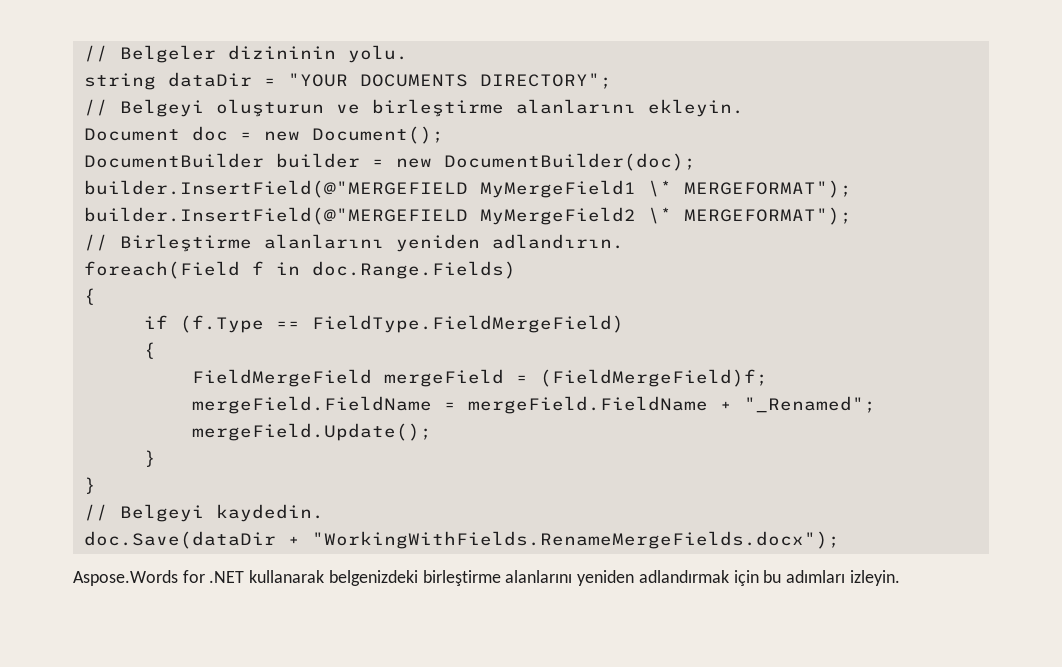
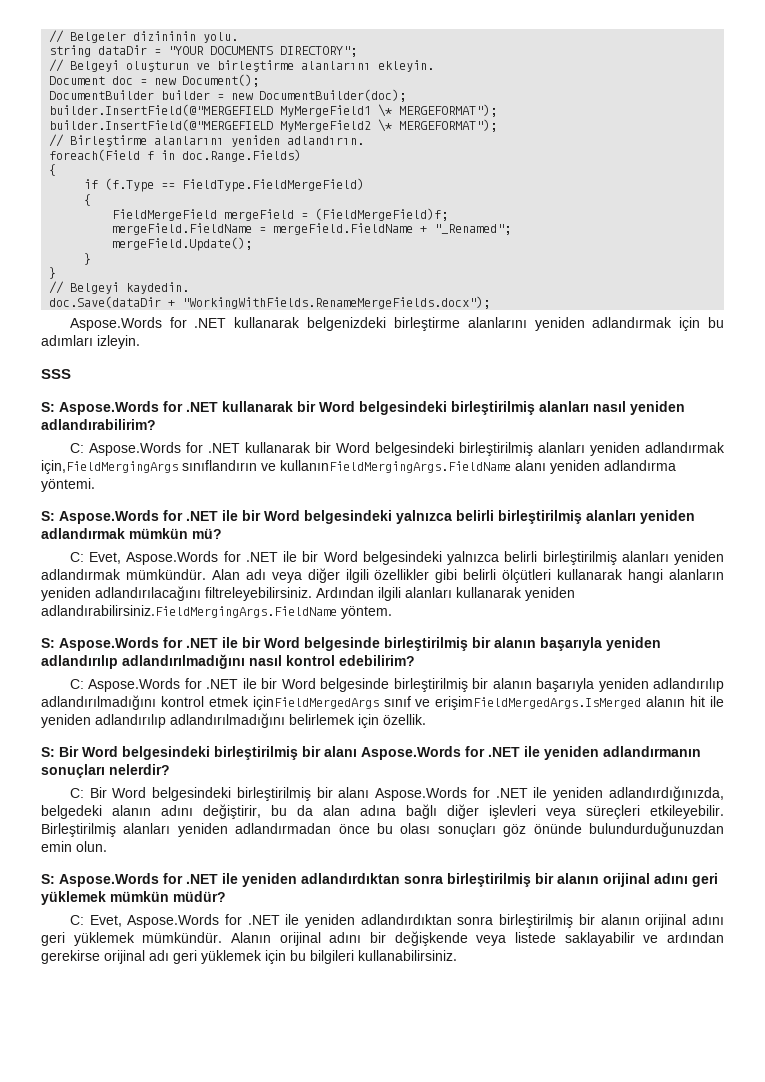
+ SSS
+ S: Aspose.Words for .NET kullanarak bir Word belgesindeki birleştirilmiş alanları nasıl yeniden adlandırabilirim?
+ C: Aspose.Words for .NET kullanarak bir Word belgesindeki birleştirilmiş alanları yeniden adlandırmak için,FieldMergingArgs sınıflandırın ve kullanınFieldMergingArgs.FieldName alanı yeniden adlandırma yöntemi.
+ S: Aspose.Words for .NET ile bir Word belgesindeki yalnızca belirli birleştirilmiş alanları yeniden adlandırmak mümkün mü?
+ C: Evet, Aspose.Words for .NET ile bir Word belgesindeki yalnızca belirli birleştirilmiş alanları yeniden adlandırmak mümkündür. Alan adı veya diğer ilgili özellikler gibi belirli ölçütleri kullanarak hangi alanların yeniden adlandırılacağını filtreleyebilirsiniz. Ardından ilgili alanları kullanarak yeniden adlandırabilirsiniz.FieldMergingArgs.FieldName yöntem.
+ S: Aspose.Words for .NET ile bir Word belgesinde birleştirilmiş bir alanın başarıyla yeniden adlandırılıp adlandırılmadığını nasıl kontrol edebilirim?
+ C: Aspose.Words for .NET ile bir Word belgesinde birleştirilmiş bir alanın başarıyla yeniden adlandırılıp adlandırılmadığını kontrol etmek içinFieldMergedArgs sınıf ve erişimFieldMergedArgs.IsMerged alanın hit ile yeniden adlandırılıp adlandırılmadığını belirlemek için özellik.
+ S: Bir Word belgesindeki birleştirilmiş bir alanı Aspose.Words for .NET ile yeniden adlandırmanın sonuçları nelerdir?
+ C: Bir Word belgesindeki birleştirilmiş bir alanı Aspose.Words for .NET ile yeniden adlandırdığınızda, belgedeki alanın adını değiştirir, bu da alan adına bağlı diğer işlevleri veya süreçleri etkileyebilir. Birleştirilmiş alanları yeniden adlandırmadan önce bu olası sonuçları göz önünde bulundurduğunuzdan emin olun.
+ S: Aspose.Words for .NET ile yeniden adlandırdıktan sonra birleştirilmiş bir alanın orijinal adını geri yüklemek mümkün müdür?
+ C: Evet, Aspose.Words for .NET ile yeniden adlandırdıktan sonra birleştirilmiş bir alanın orijinal adını geri yüklemek mümkündür. Alanın orijinal adını bir değişkende veya listede saklayabilir ve ardından gerekirse orijinal adı geri yüklemek için bu bilgileri kullanabilirsiniz.

